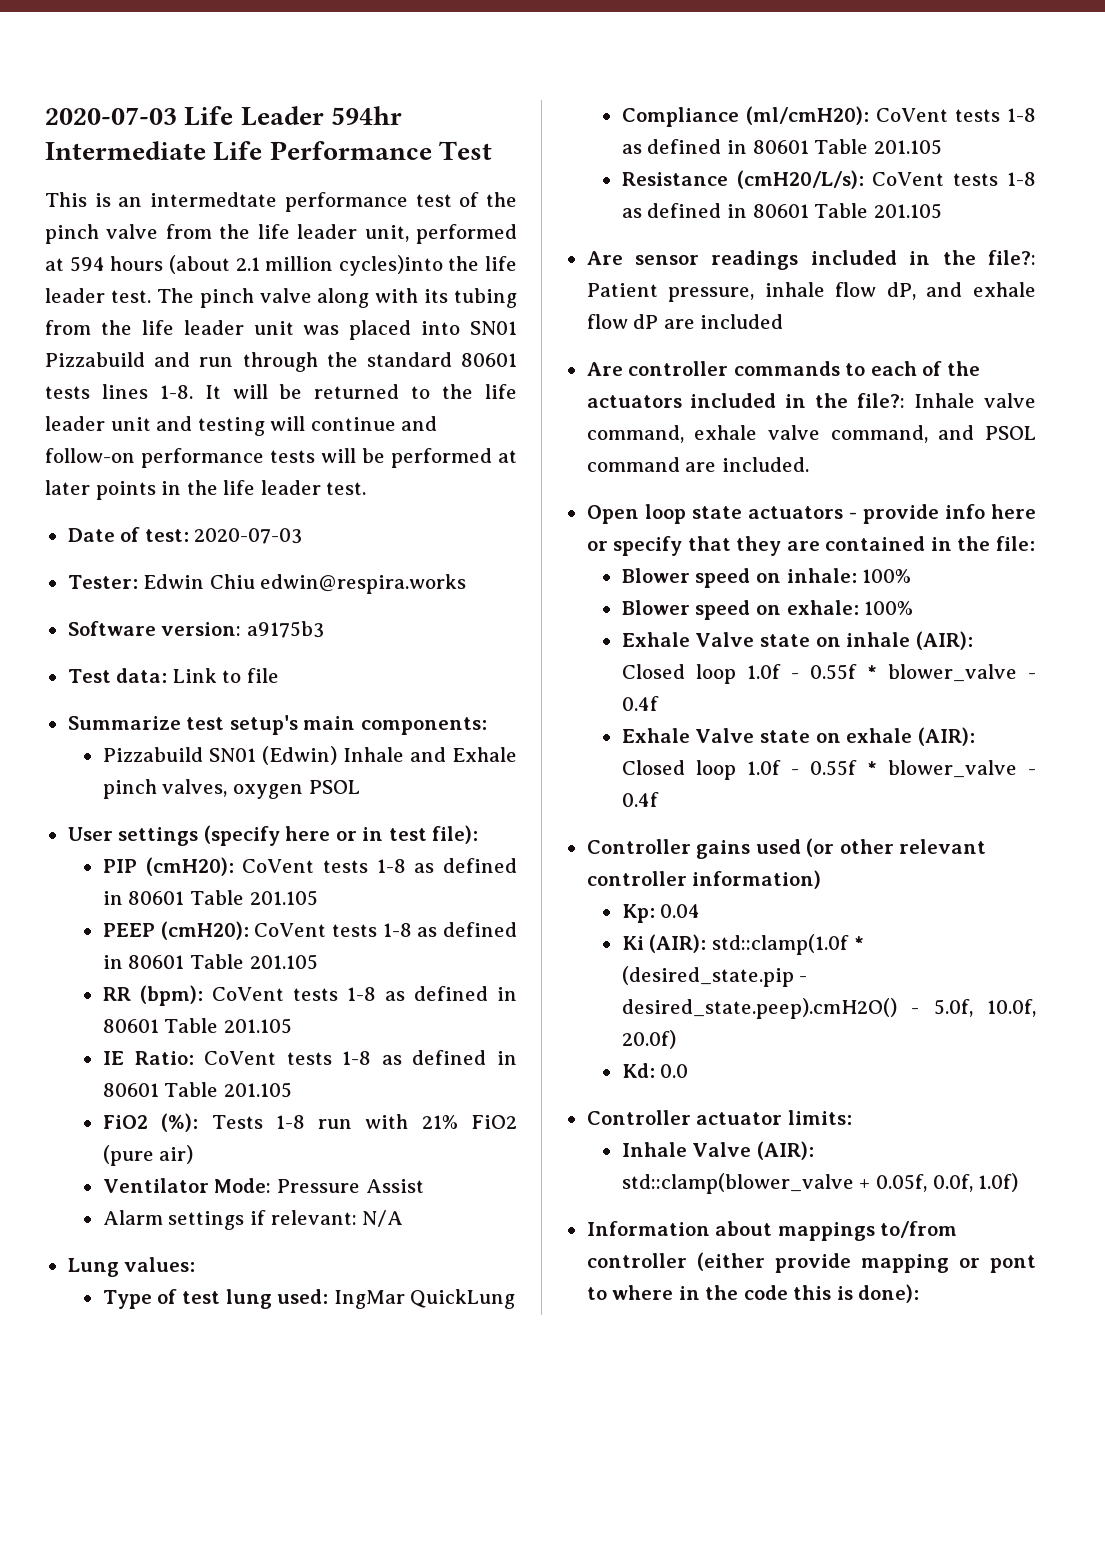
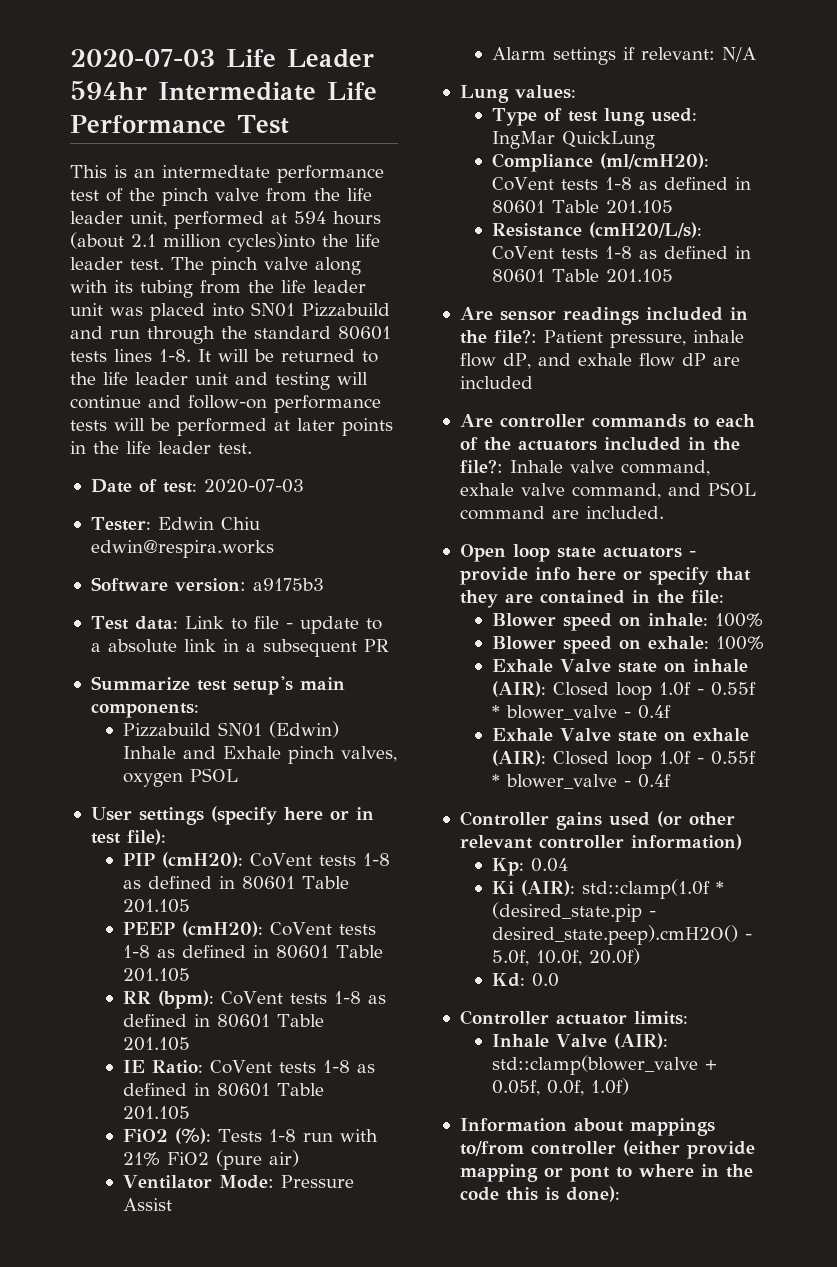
- Test data: Link to file
+ Test data: Link to file - update to a absolute link in a subsequent PR

